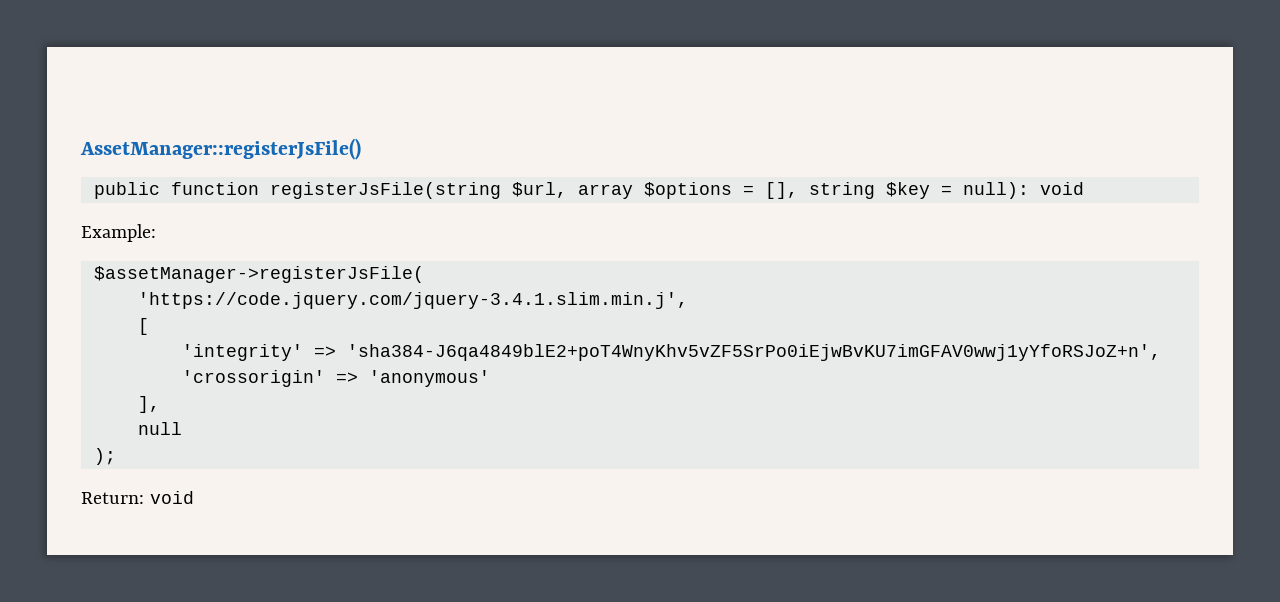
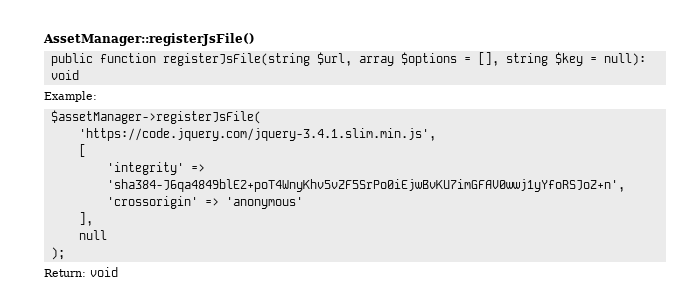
- 'https://code.jquery.com/jquery-3.4.1.slim.min.j',
+ 'https://code.jquery.com/jquery-3.4.1.slim.min.js',

